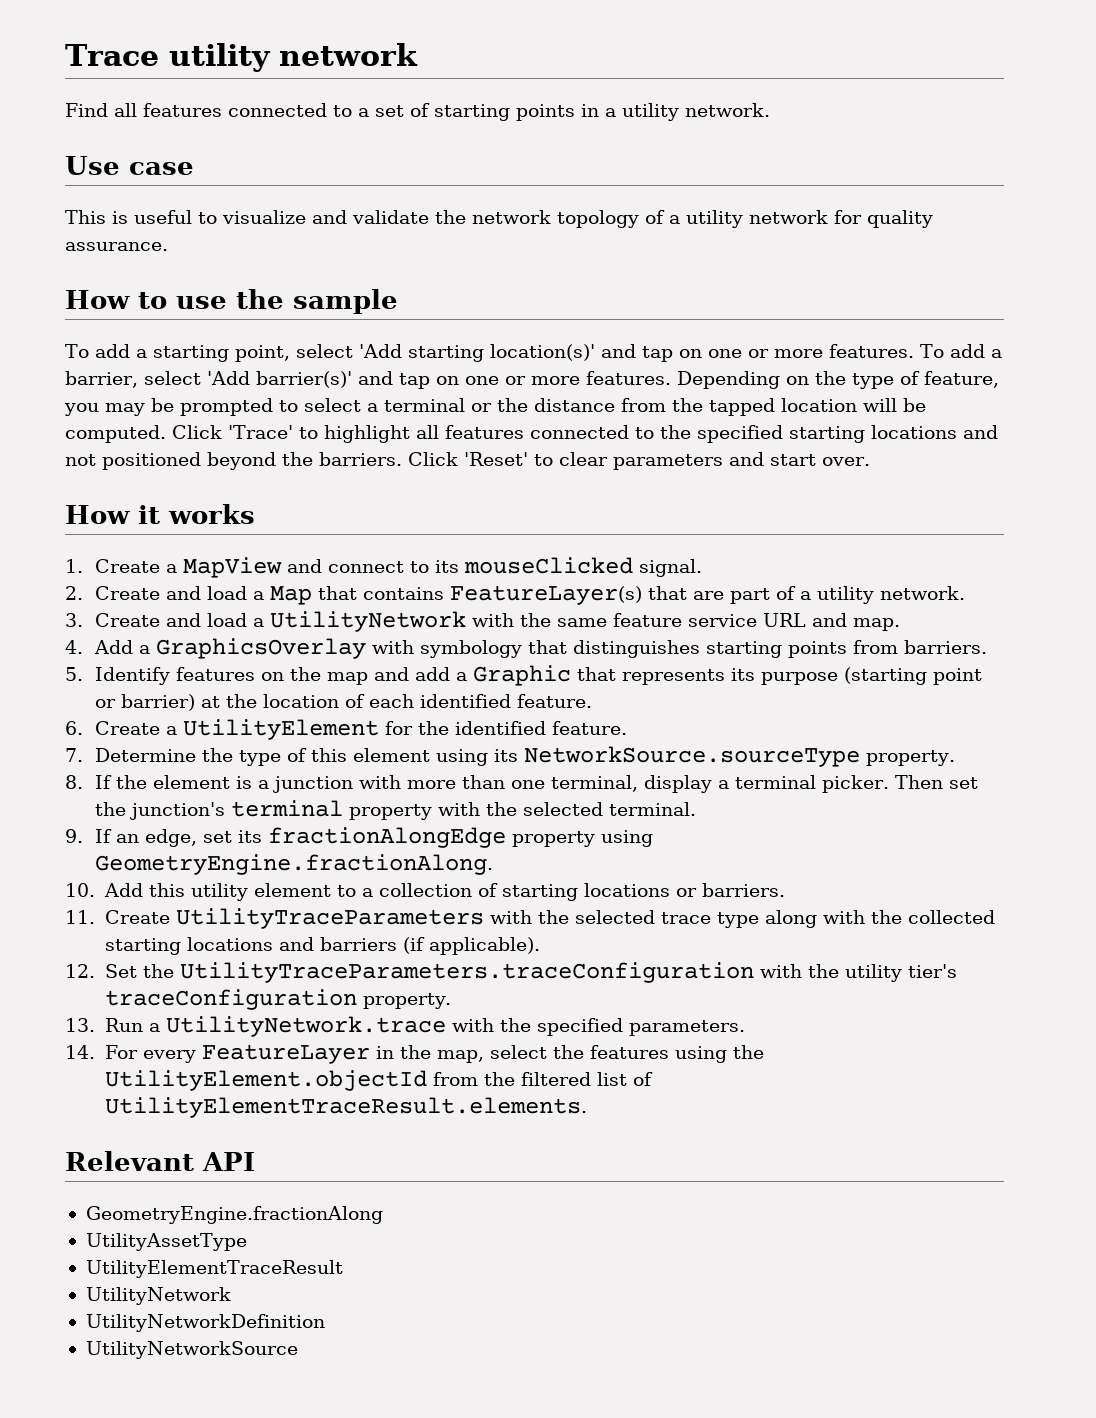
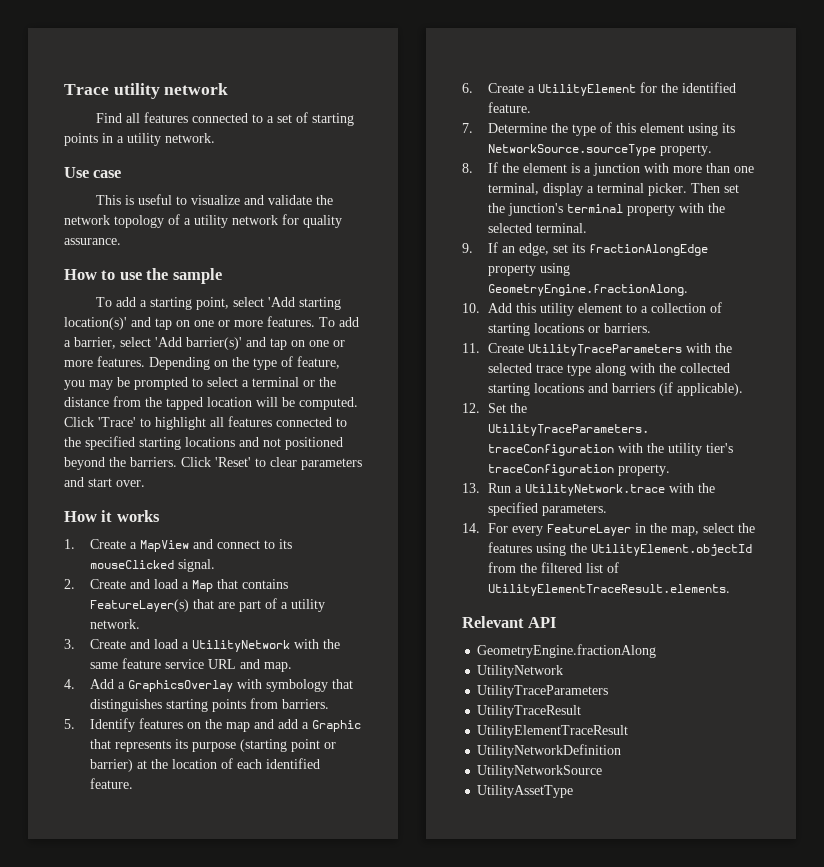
  GeometryEngine.fractionAlong
- UtilityAssetType
+ UtilityNetwork
+ UtilityTraceParameters
+ UtilityTraceResult
  UtilityElementTraceResult
- UtilityNetwork
+ UtilityAssetType

